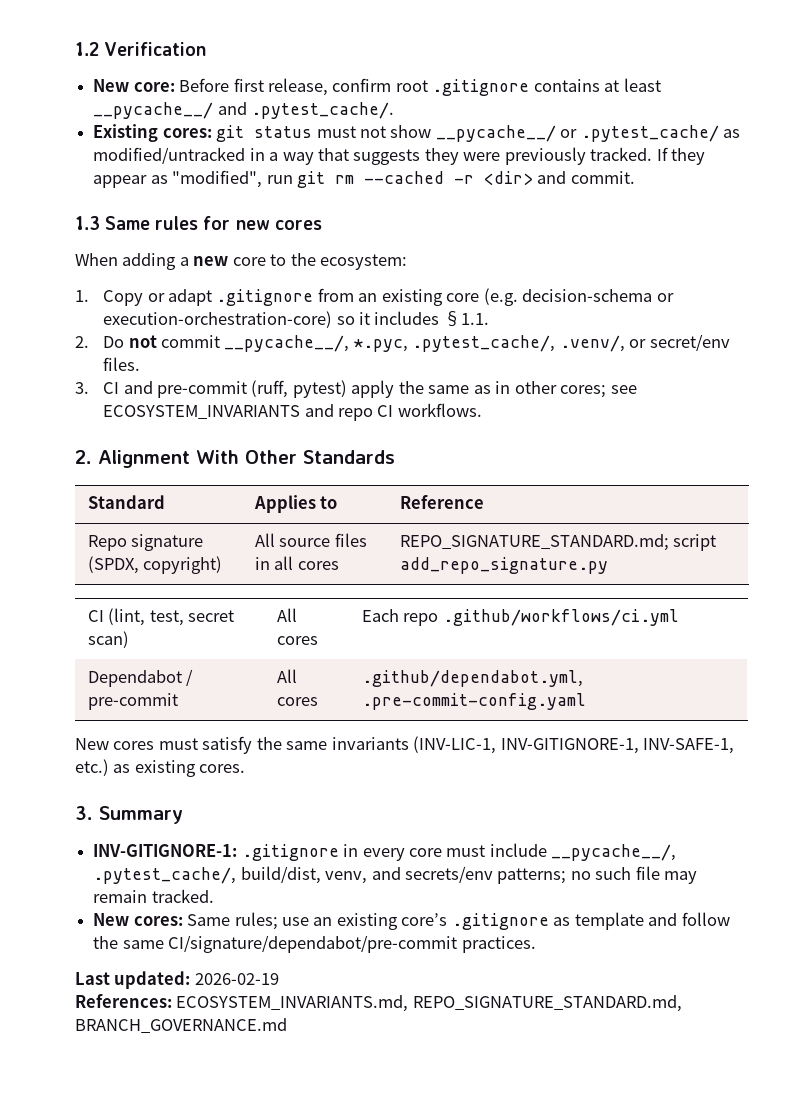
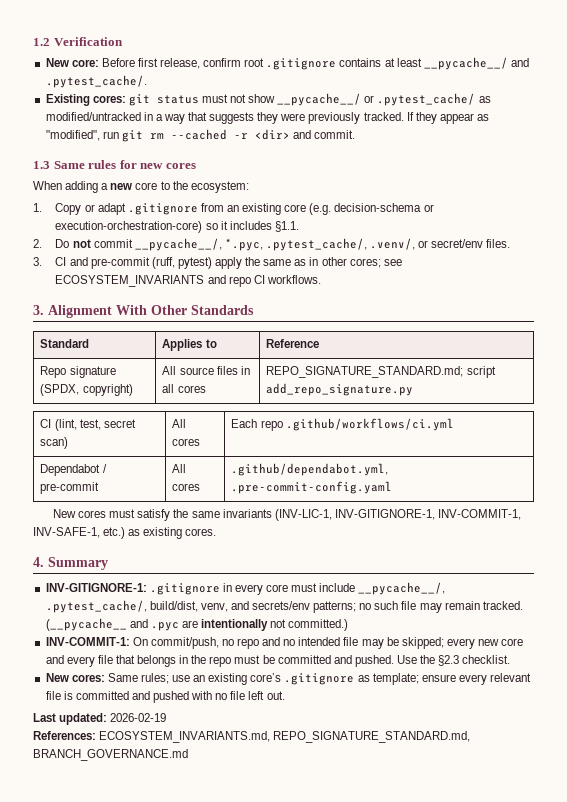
- 2. Alignment With Other Standards
+ 3. Alignment With Other Standards
- New cores must satisfy the same invariants (INV-LIC-1, INV-GITIGNORE-1, INV-SAFE-1, etc.) as existing cores.
+ New cores must satisfy the same invariants (INV-LIC-1, INV-GITIGNORE-1, INV-COMMIT-1, INV-SAFE-1, etc.) as existing cores.
- 3. Summary
+ 4. Summary
+ (__pycache__ and .pyc are intentionally not committed.)
+ INV-COMMIT-1: On commit/push, no repo and no intended file may be skipped; every new core and every file that belongs in the repo must be committed and pushed. Use the §2.3 checklist.
- New cores: Same rules; use an existing core’s .gitignore as template and follow the same CI/signature/dependabot/pre-commit practices.
+ New cores: Same rules; use an existing core’s .gitignore as template; ensure every relevant file is committed and pushed with no file left out.

